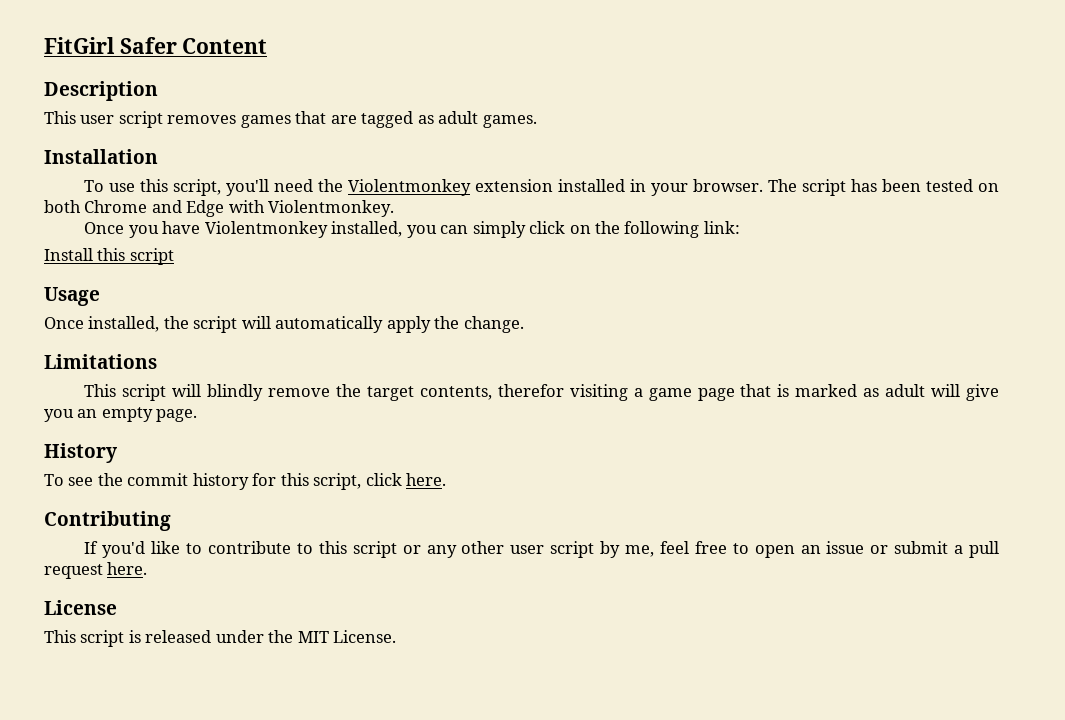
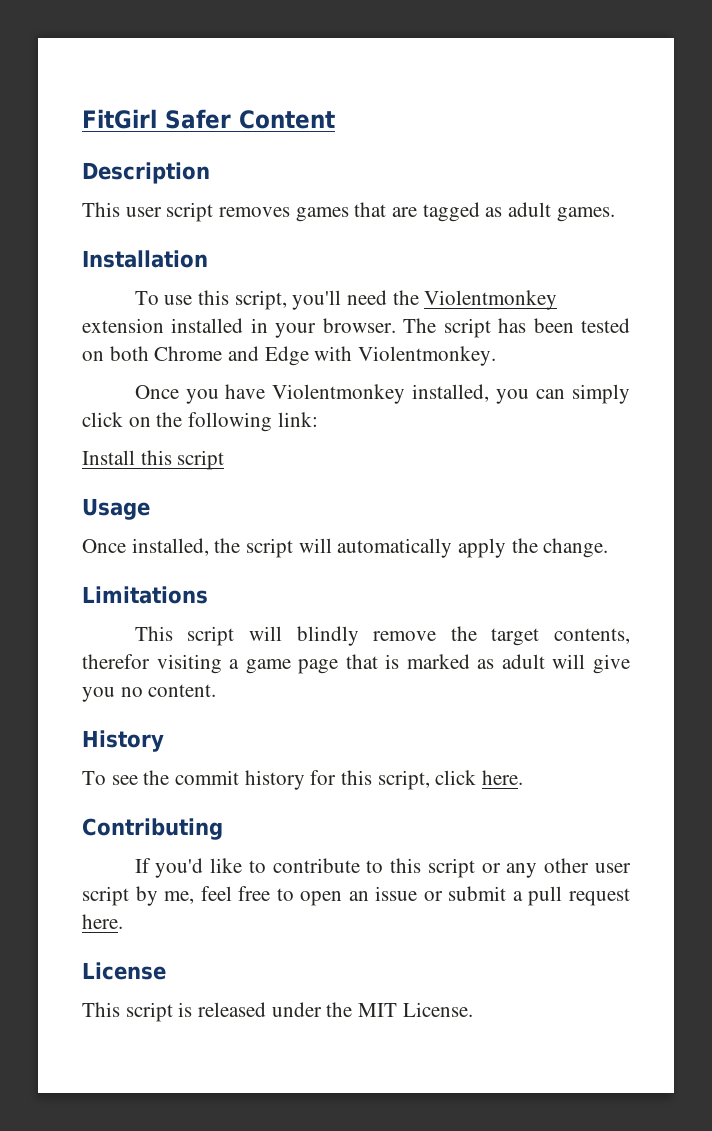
- This script will blindly remove the target contents, therefor visiting a game page that is marked as adult will give you an empty page.
+ This script will blindly remove the target contents, therefor visiting a game page that is marked as adult will give you no content.

